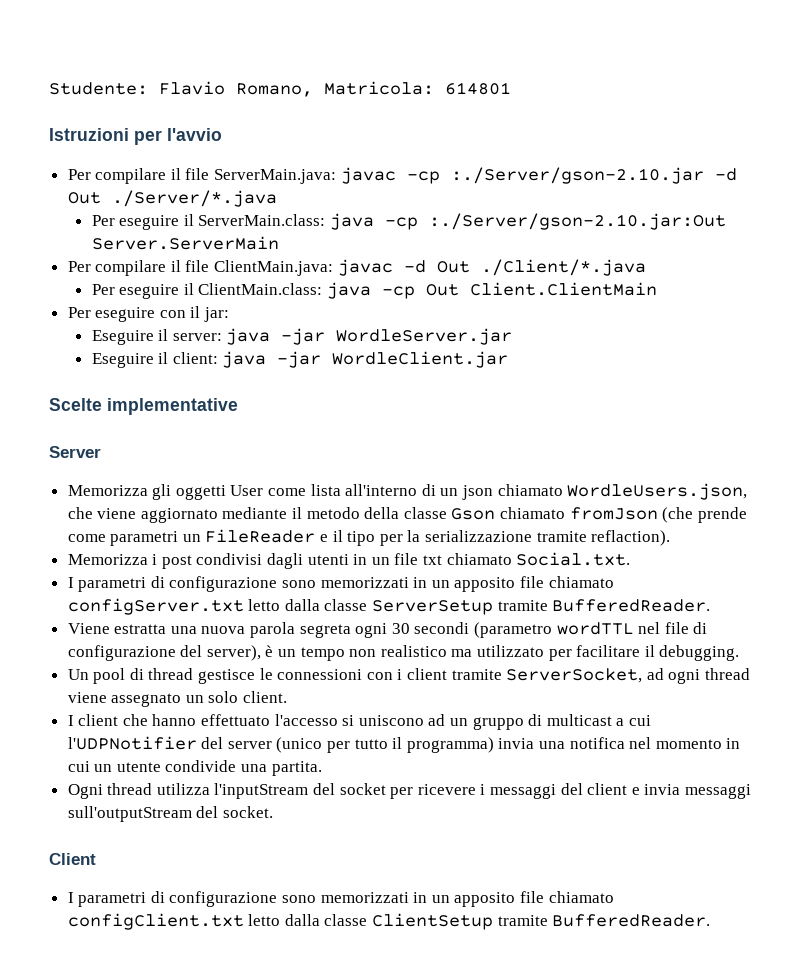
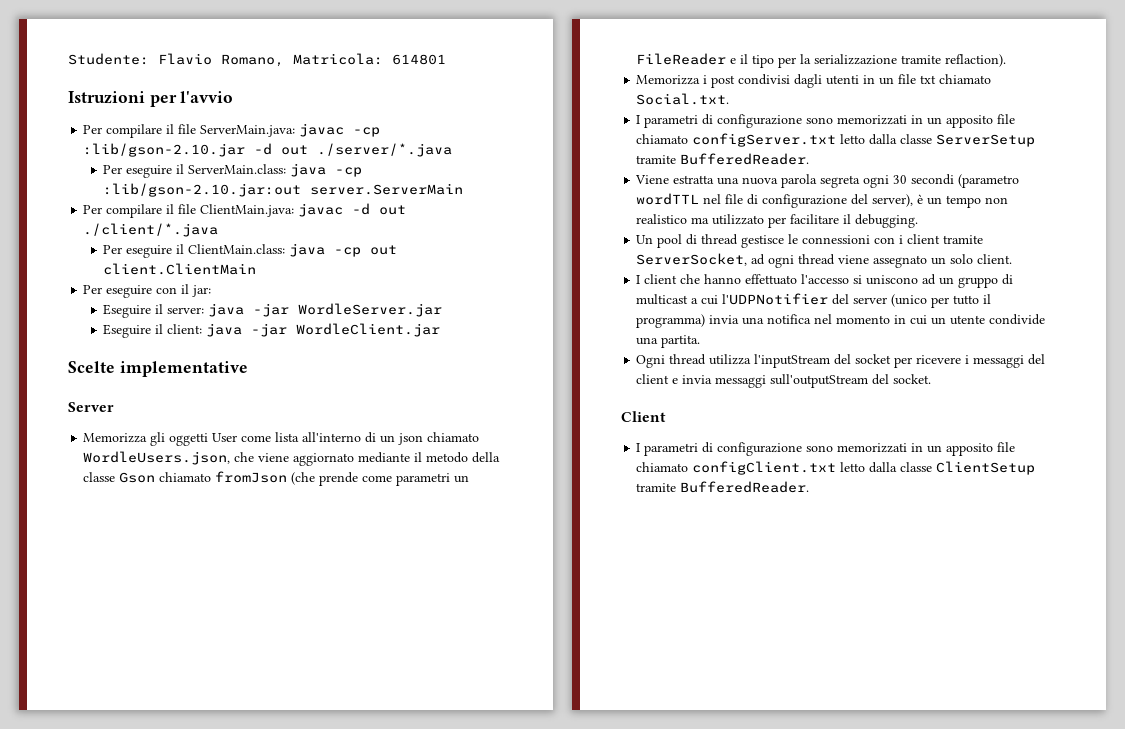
- Per compilare il file ServerMain.java: javac -cp :./Server/gson-2.10.jar -d Out ./Server/*.java
+ Per compilare il file ServerMain.java: javac -cp :lib/gson-2.10.jar -d out ./server/*.java
- Per eseguire il ServerMain.class: java -cp :./Server/gson-2.10.jar:Out Server.ServerMain
+ Per eseguire il ServerMain.class: java -cp :lib/gson-2.10.jar:out server.ServerMain
- Per compilare il file ClientMain.java: javac -d Out ./Client/*.java
+ Per compilare il file ClientMain.java: javac -d out ./client/*.java
- Per eseguire il ClientMain.class: java -cp Out Client.ClientMain
+ Per eseguire il ClientMain.class: java -cp out client.ClientMain

